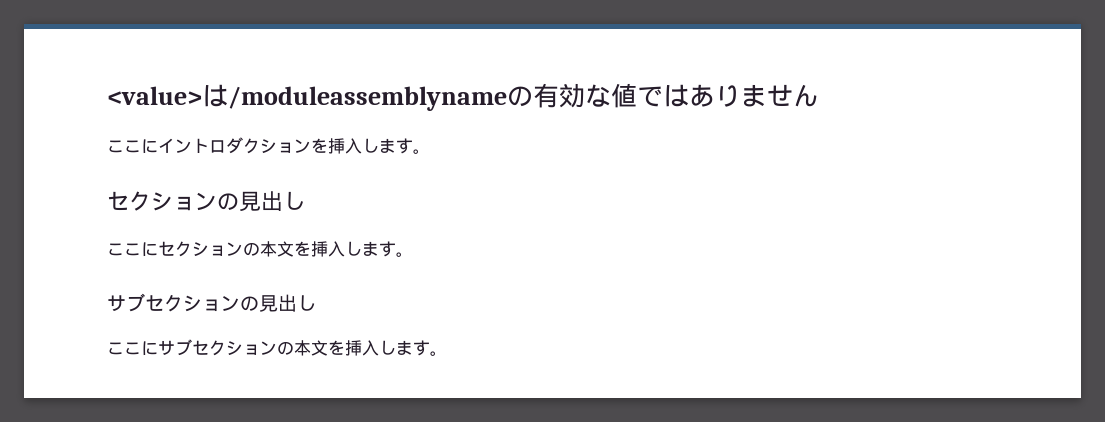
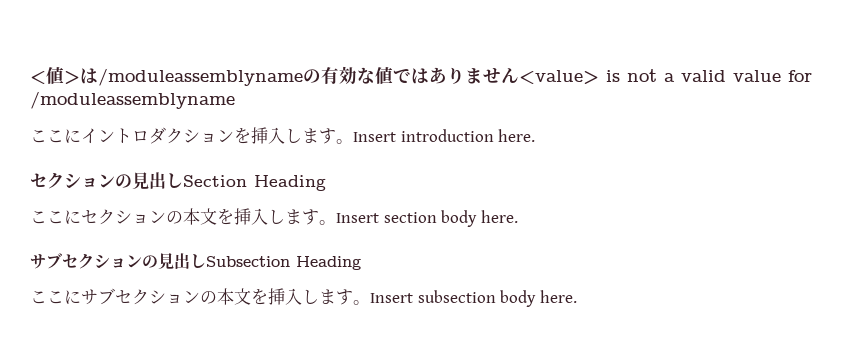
- <value>は/moduleassemblynameの有効な値ではありません
+ <値>は/moduleassemblynameの有効な値ではありません<value> is not a valid value for /moduleassemblyname
- ここにイントロダクションを挿入します。
- セクションの見出し
+ ここにイントロダクションを挿入します。Insert introduction here.
+ セクションの見出しSection Heading
+ Insert section body here.
- サブセクションの見出し
+ サブセクションの見出しSubsection Heading
+ Insert subsection body here.

